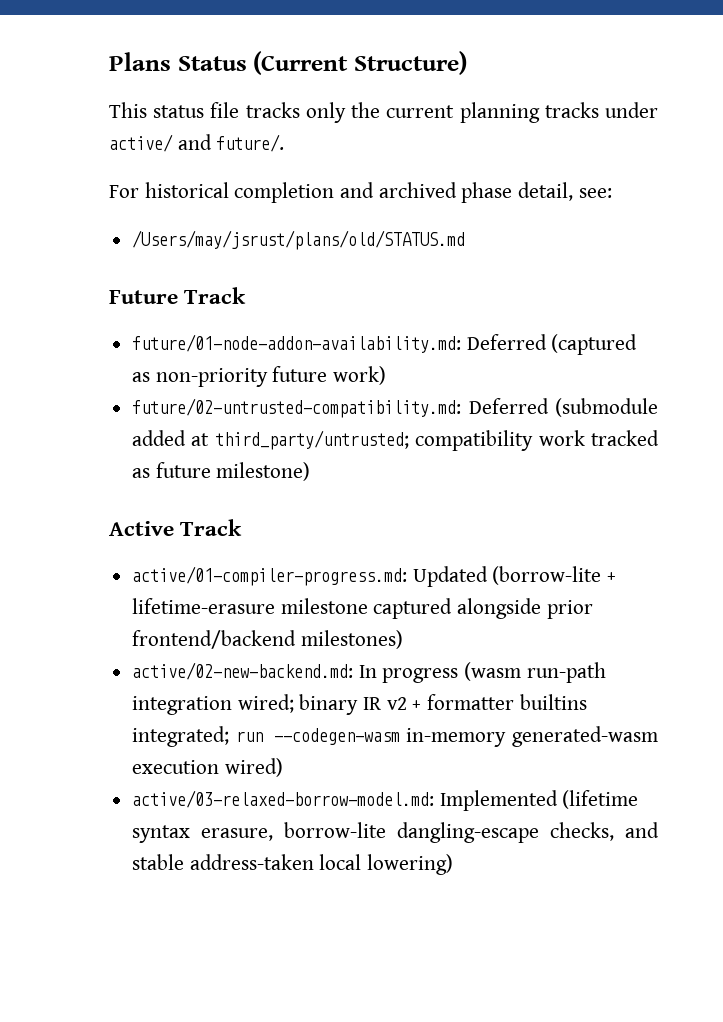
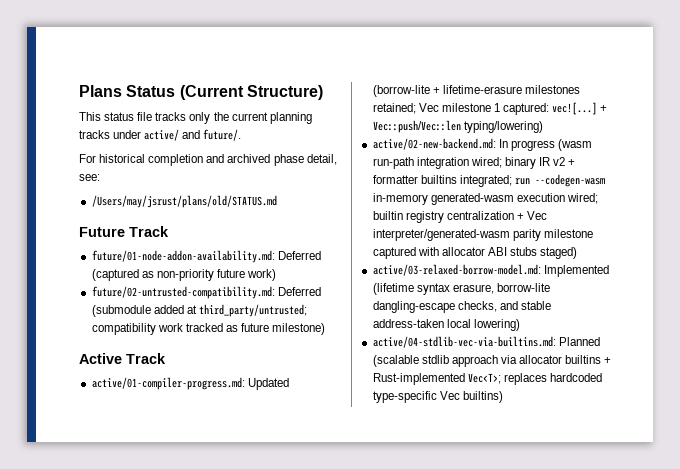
- active/01-compiler-progress.md: Updated (borrow-lite + lifetime-erasure milestone captured alongside prior frontend/backend milestones)
+ active/01-compiler-progress.md: Updated (borrow-lite + lifetime-erasure milestones retained; Vec milestone 1 captured: vec![...] + Vec::push/Vec::len typing/lowering)
- active/02-new-backend.md: In progress (wasm run-path integration wired; binary IR v2 + formatter builtins integrated; run --codegen-wasm in-memory generated-wasm execution wired)
+ active/02-new-backend.md: In progress (wasm run-path integration wired; binary IR v2 + formatter builtins integrated; run --codegen-wasm in-memory generated-wasm execution wired; builtin registry centralization + Vec interpreter/generated-wasm parity milestone captured with allocator ABI stubs staged)
+ active/04-stdlib-vec-via-builtins.md: Planned (scalable stdlib approach via allocator builtins + Rust-implemented Vec<T>; replaces hardcoded type-specific Vec builtins)

